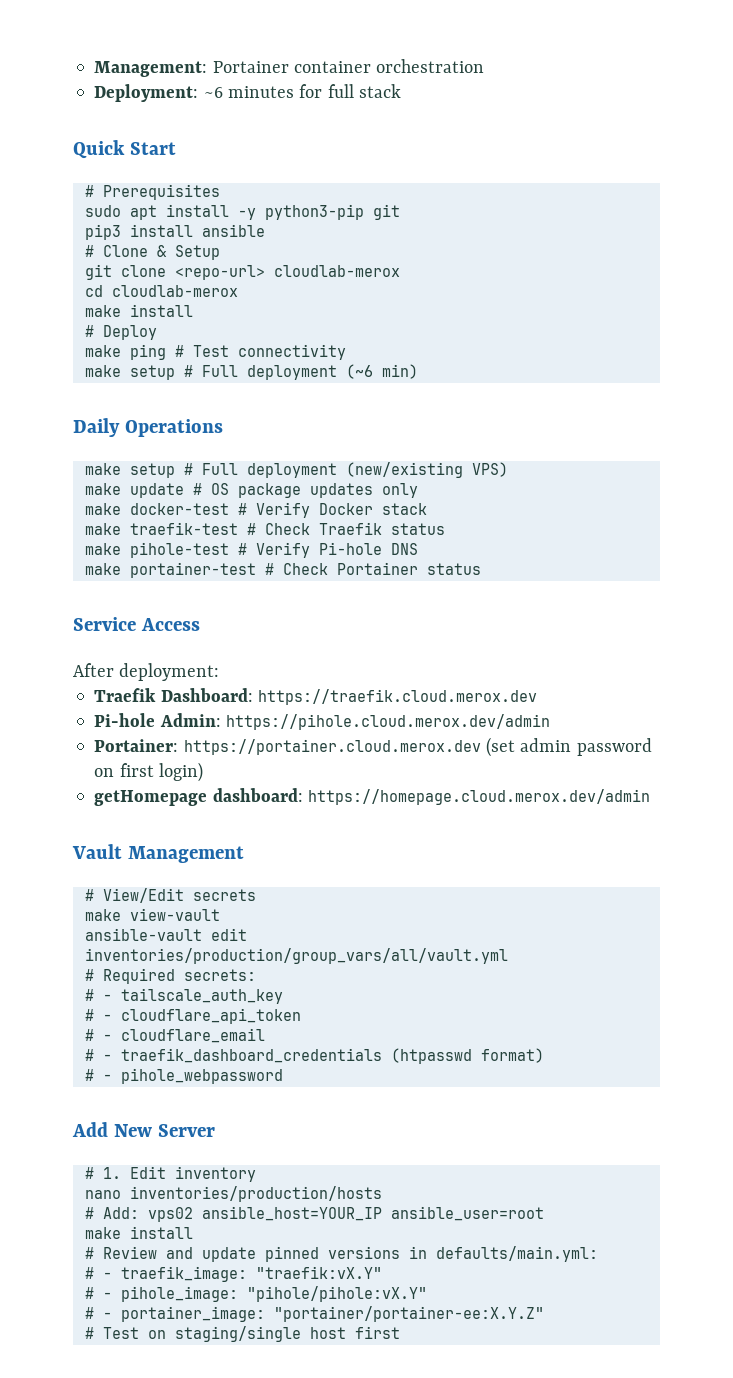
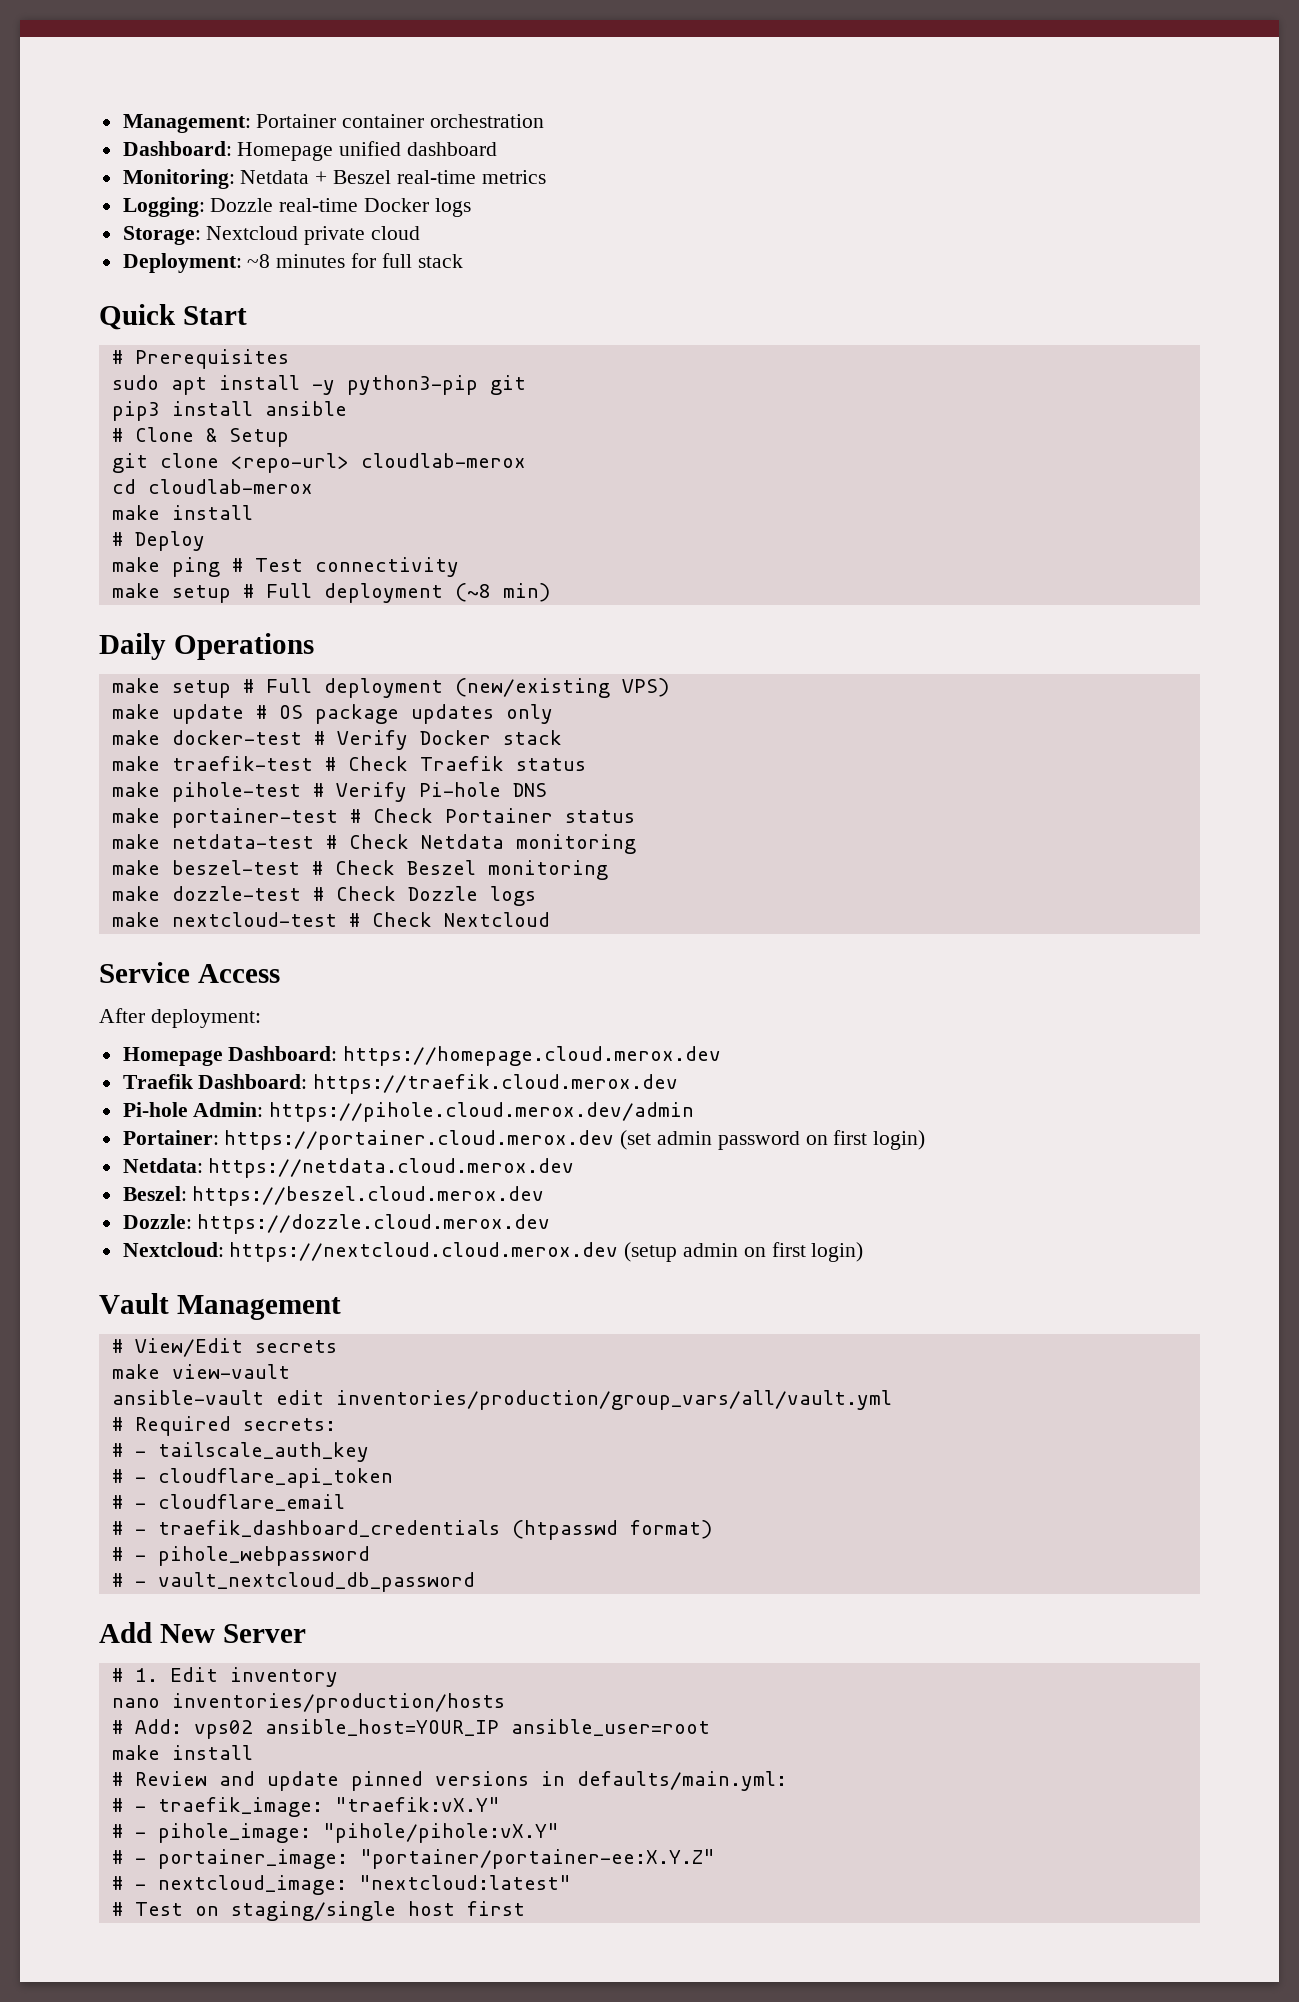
+ Dashboard: Homepage unified dashboard
+ Monitoring: Netdata + Beszel real-time metrics
+ Logging: Dozzle real-time Docker logs
+ Storage: Nextcloud private cloud
- Deployment: ~6 minutes for full stack
+ Deployment: ~8 minutes for full stack
- make setup # Full deployment (~6 min)
+ make setup # Full deployment (~8 min)
+ make netdata-test # Check Netdata monitoring
+ make beszel-test # Check Beszel monitoring
+ make dozzle-test # Check Dozzle logs
+ make nextcloud-test # Check Nextcloud
+ Homepage Dashboard: https://homepage.cloud.merox.dev
- getHomepage dashboard: https://homepage.cloud.merox.dev/admin
+ Netdata: https://netdata.cloud.merox.dev
+ Beszel: https://beszel.cloud.merox.dev
+ Dozzle: https://dozzle.cloud.merox.dev
+ Nextcloud: https://nextcloud.cloud.merox.dev (setup admin on first login)
+ # - vault_nextcloud_db_password
+ # - nextcloud_image: "nextcloud:latest"

